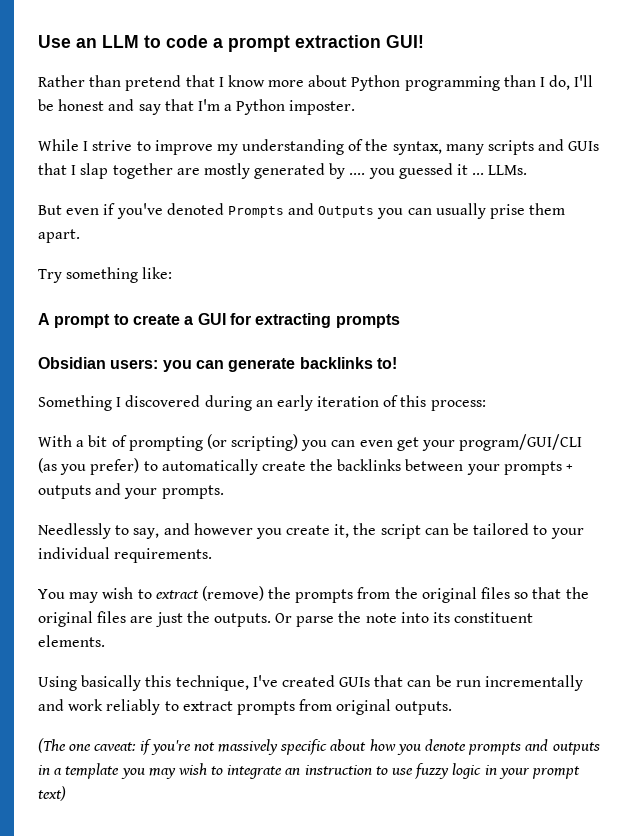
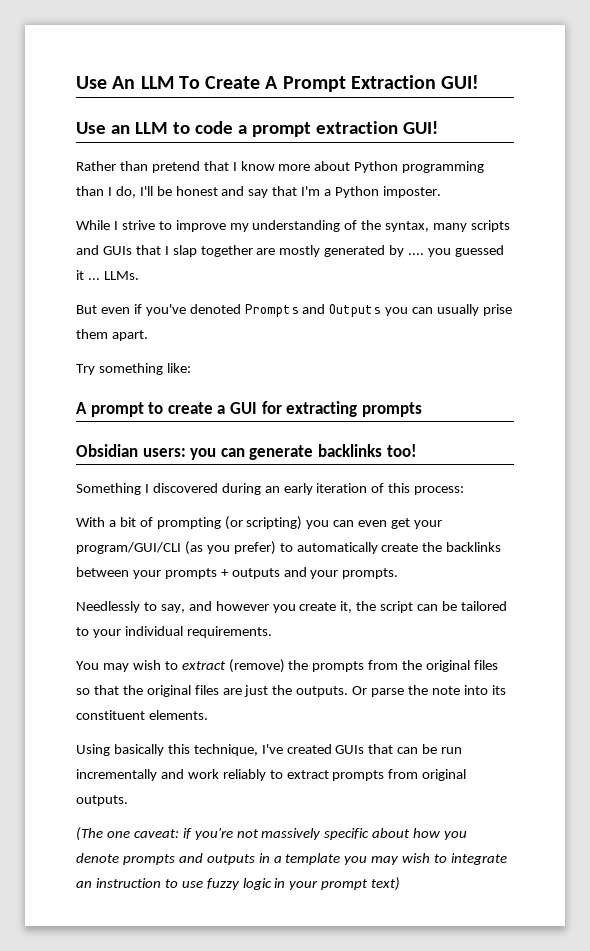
+ Use An LLM To Create A Prompt Extraction GUI!
- Obsidian users: you can generate backlinks to!
+ Obsidian users: you can generate backlinks too!

